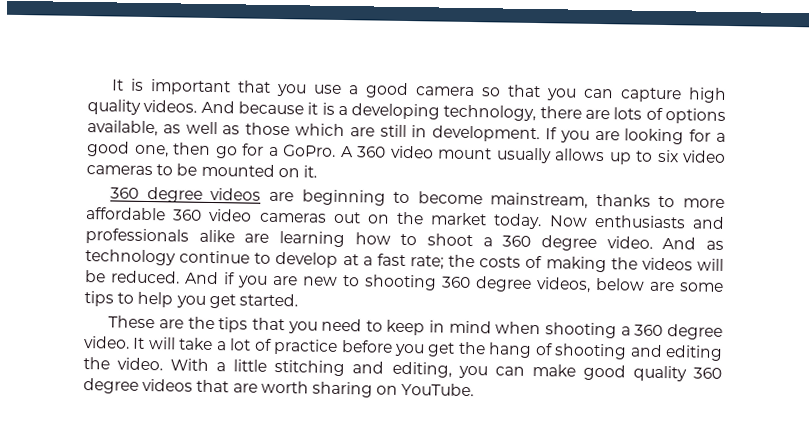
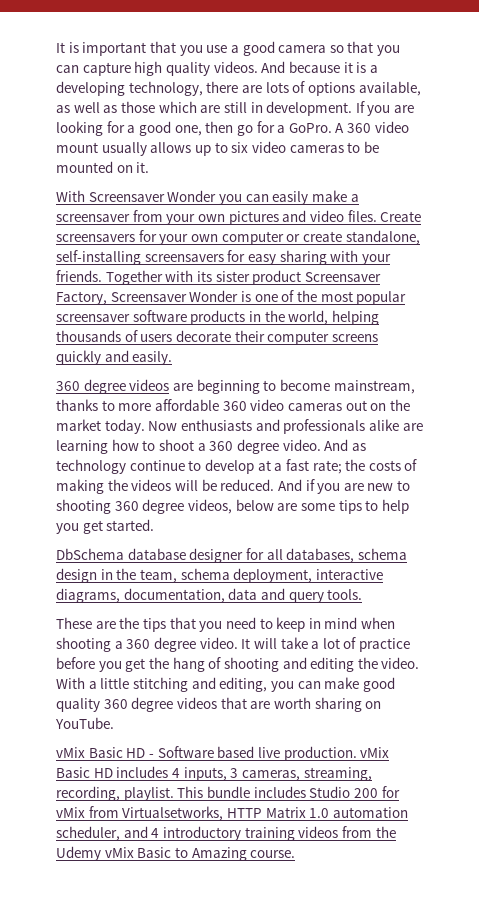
+ With Screensaver Wonder you can easily make a screensaver from your own pictures and video files. Create screensavers for your own computer or create standalone, self-installing screensavers for easy sharing with your friends. Together with its sister product Screensaver Factory, Screensaver Wonder is one of the most popular screensaver software products in the world, helping thousands of users decorate their computer screens quickly and easily.
+ DbSchema database designer for all databases, schema design in the team, schema deployment, interactive diagrams, documentation, data and query tools.
+ vMix Basic HD - Software based live production. vMix Basic HD includes 4 inputs, 3 cameras, streaming, recording, playlist. This bundle includes Studio 200 for vMix from Virtualsetworks, HTTP Matrix 1.0 automation scheduler, and 4 introductory training videos from the Udemy vMix Basic to Amazing course.

